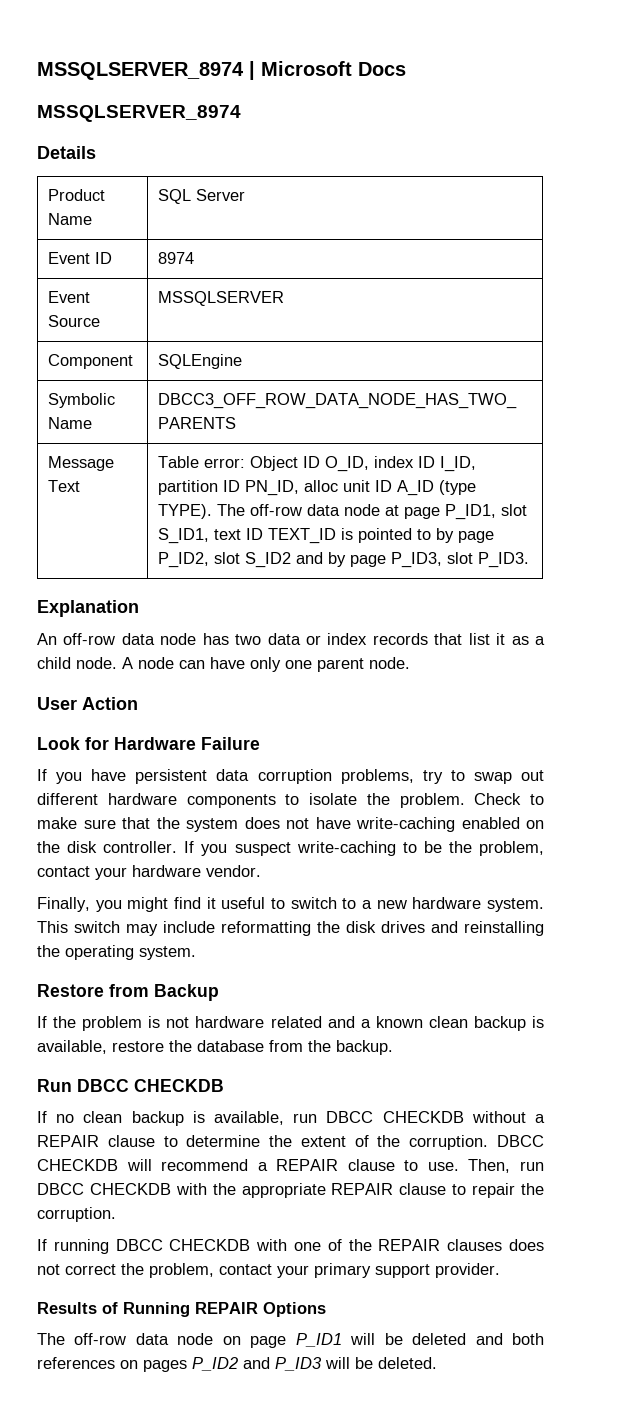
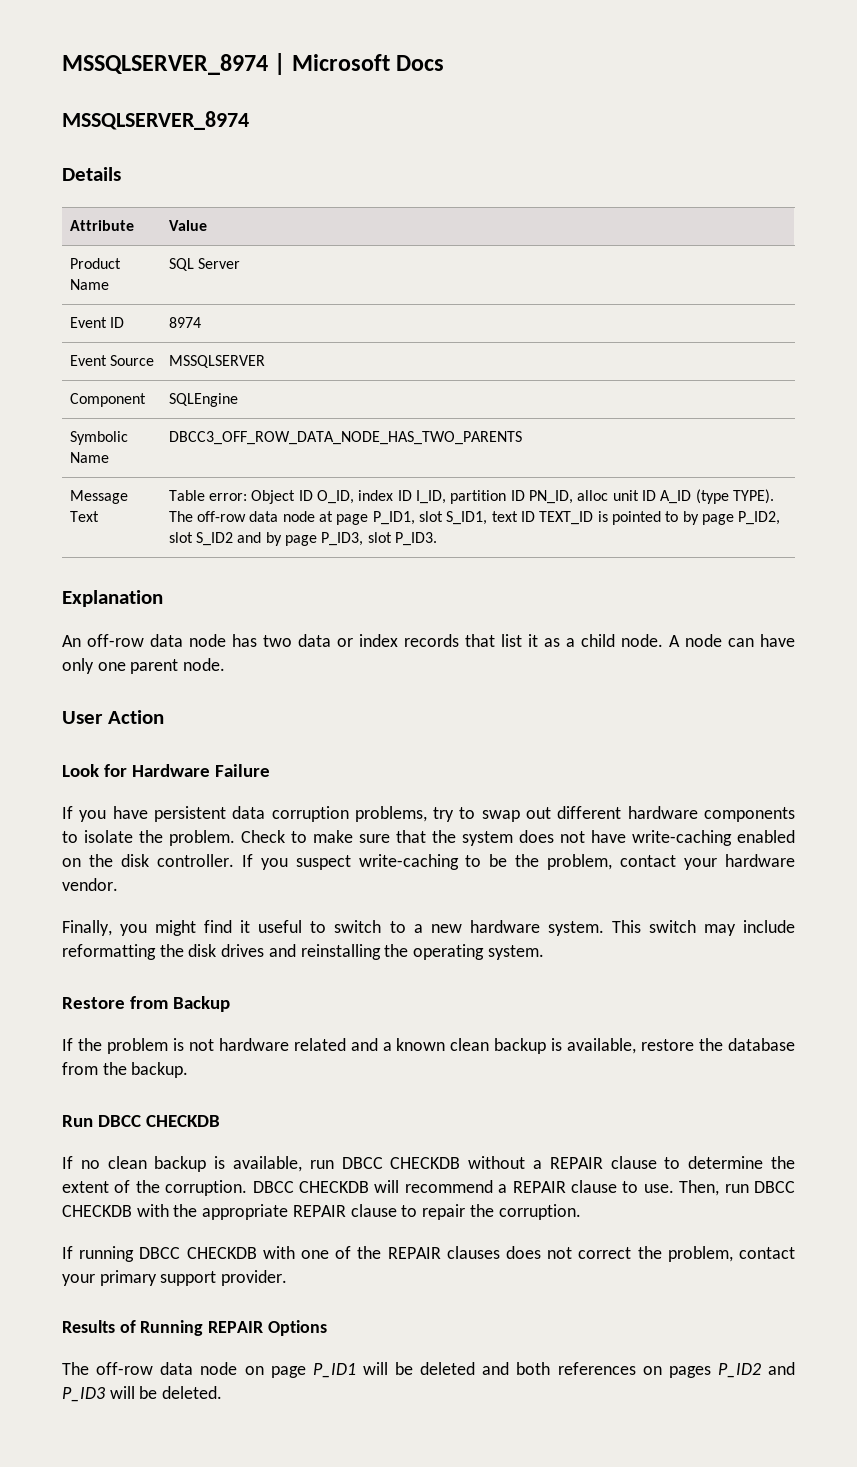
+ Attribute | Value

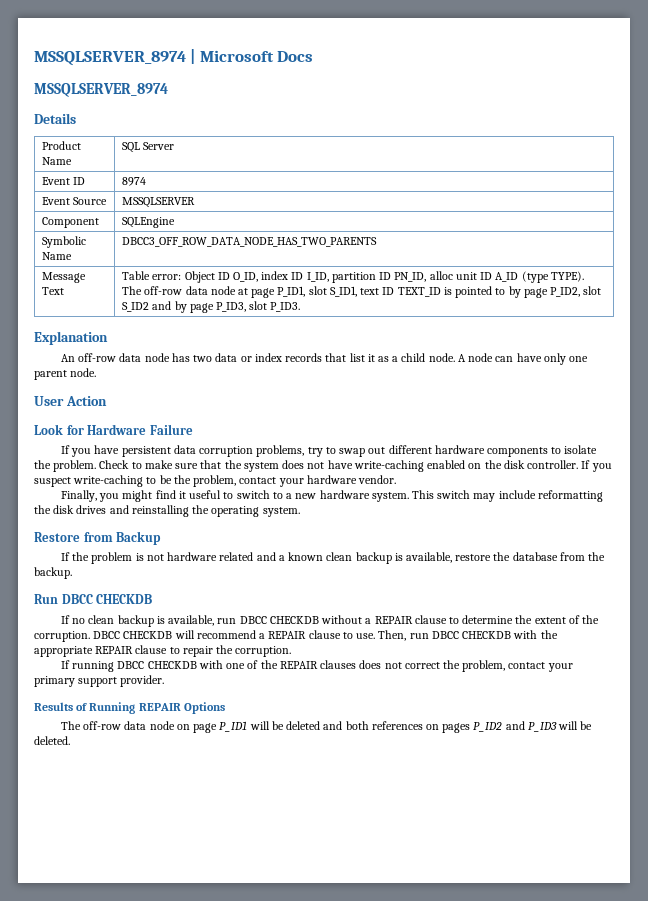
- Attribute | Value

